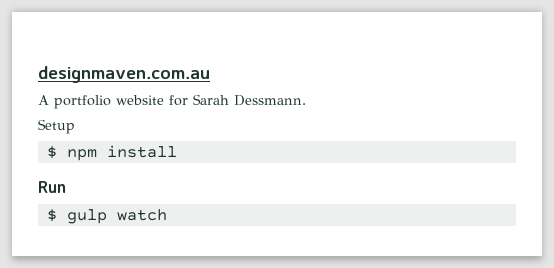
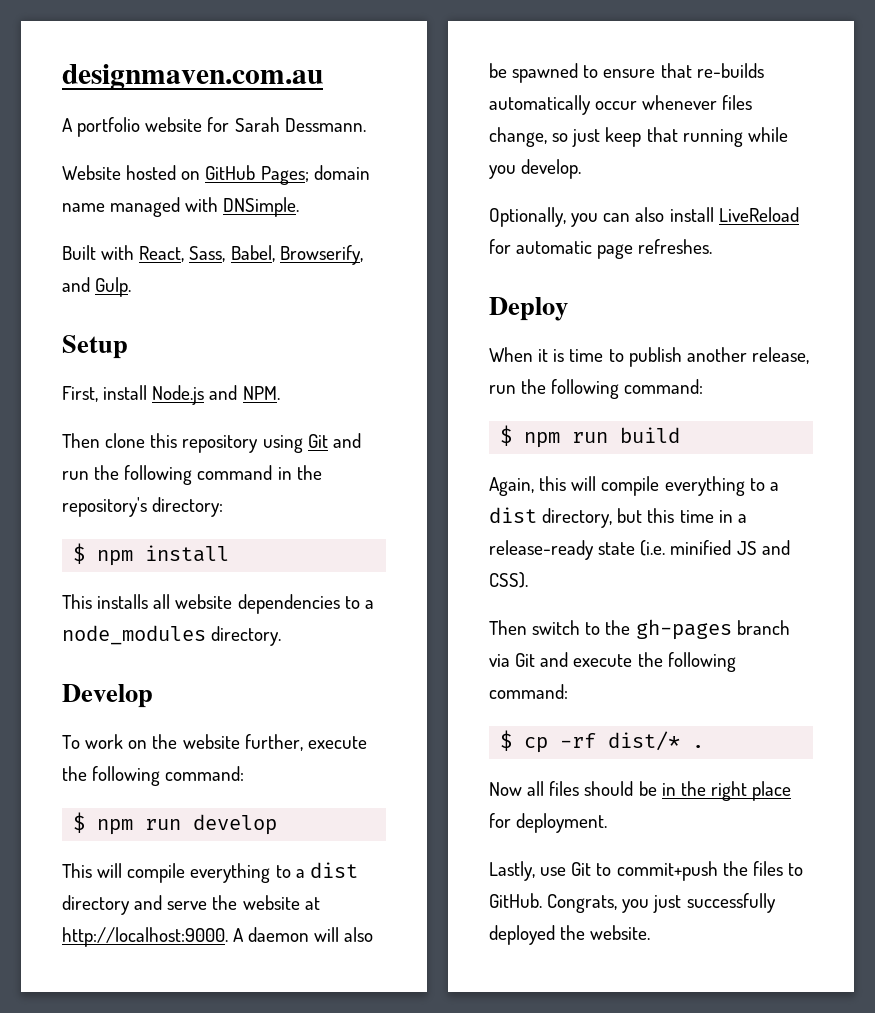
+ Website hosted on GitHub Pages; domain name managed with DNSimple.
+ Built with React, Sass, Babel, Browserify, and Gulp.
  Setup
+ First, install Node.js and NPM.
+ Then clone this repository using Git and run the following command in the repository's directory:
  $ npm install
- Run
- $ gulp watch
+ This installs all website dependencies to a node_modules directory.
+ Develop
+ To work on the website further, execute the following command:
+ $ npm run develop
+ This will compile everything to a dist directory and serve the website at http://localhost:9000. A daemon will also be spawned to ensure that re-builds automatically occur whenever files change, so just keep that running while you develop.
+ Optionally, you can also install LiveReload for automatic page refreshes.
+ Deploy
+ When it is time to publish another release, run the following command:
+ $ npm run build
+ Again, this will compile everything to a dist directory, but this time in a release-ready state (i.e. minified JS and CSS).
+ Then switch to the gh-pages branch via Git and execute the following command:
+ $ cp -rf dist/* .
+ Now all files should be in the right place for deployment.
+ Lastly, use Git to commit+push the files to GitHub. Congrats, you just successfully deployed the website.

